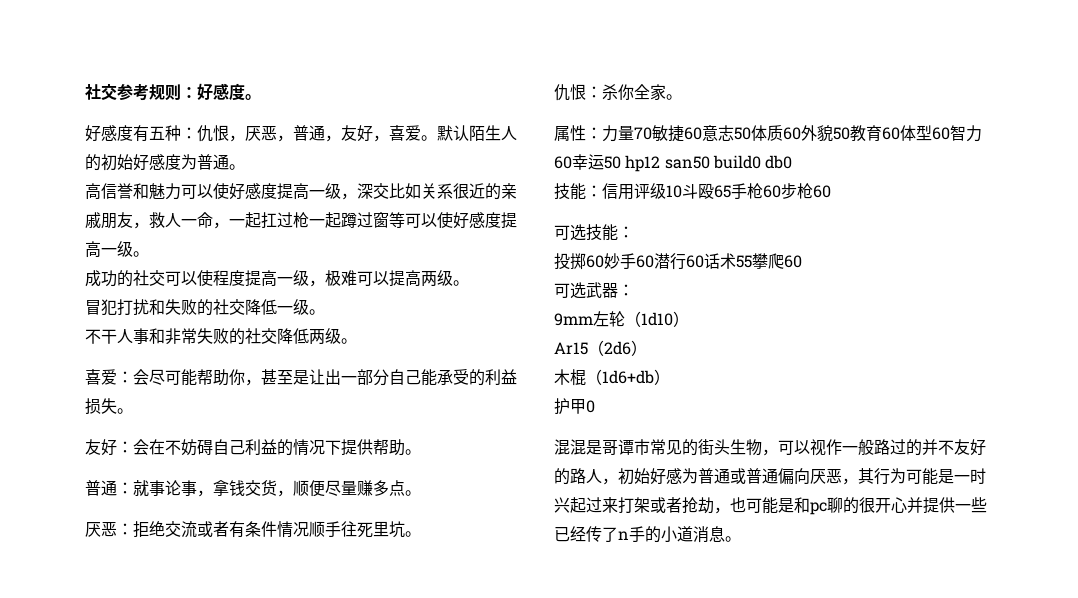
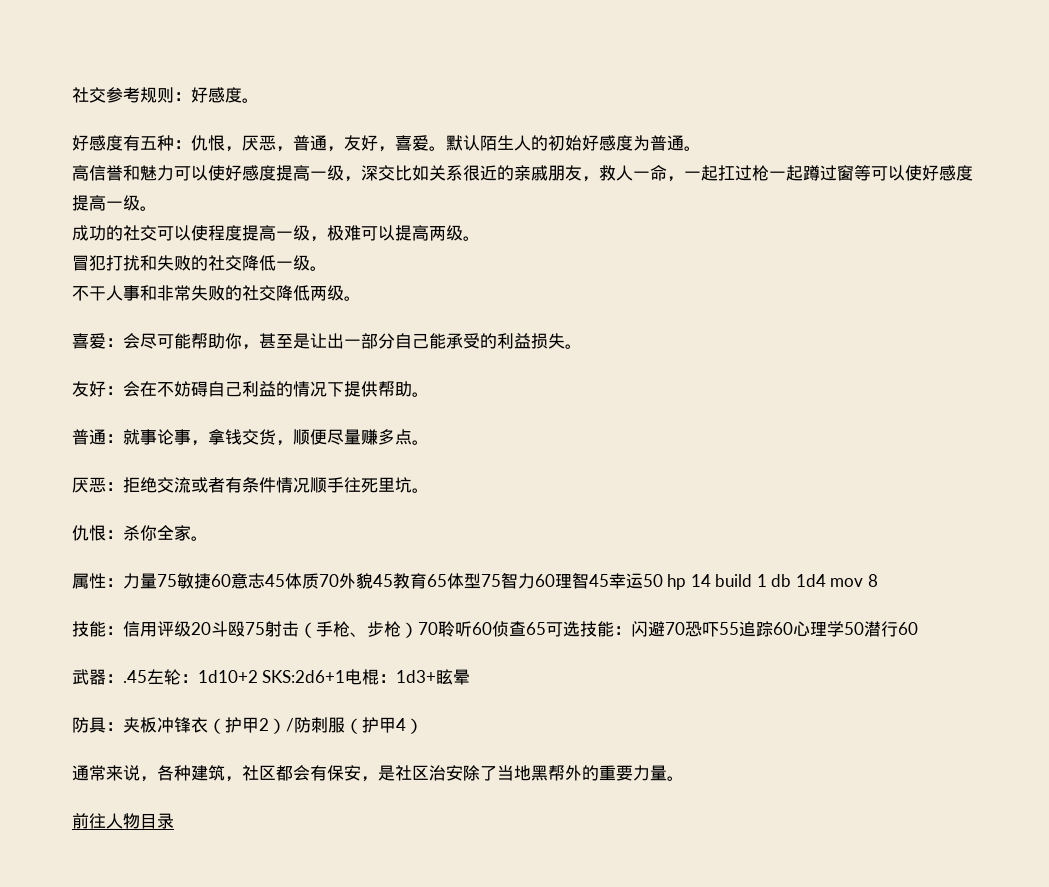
- 属性：力量70敏捷60意志50体质60外貌50教育60体型60智力60幸运50 hp12 san50 build0 db0
- 技能：信用评级10斗殴65手枪60步枪60
- 可选技能：
- 投掷60妙手60潜行60话术55攀爬60
- 可选武器：
- 9mm左轮（1d10）
- Ar15（2d6）
- 木棍（1d6+db）
- 护甲0
- 混混是哥谭市常见的街头生物，可以视作一般路过的并不友好的路人，初始好感为普通或普通偏向厌恶，其行为可能是一时兴起过来打架或者抢劫，也可能是和pc聊的很开心并提供一些已经传了n手的小道消息。
+ 属性：力量75敏捷60意志45体质70外貌45教育65体型75智力60理智45幸运50 hp 14 build 1 db 1d4 mov 8
+ 技能：信用评级20斗殴75射击（手枪、步枪）70聆听60侦查65可选技能：闪避70恐吓55追踪60心理学50潜行60
+ 武器：.45左轮：1d10+2 SKS:2d6+1电棍：1d3+眩晕
+ 防具：夹板冲锋衣（护甲2）/防刺服（护甲4）
+ 通常来说，各种建筑，社区都会有保安，是社区治安除了当地黑帮外的重要力量。
+ 前往人物目录

